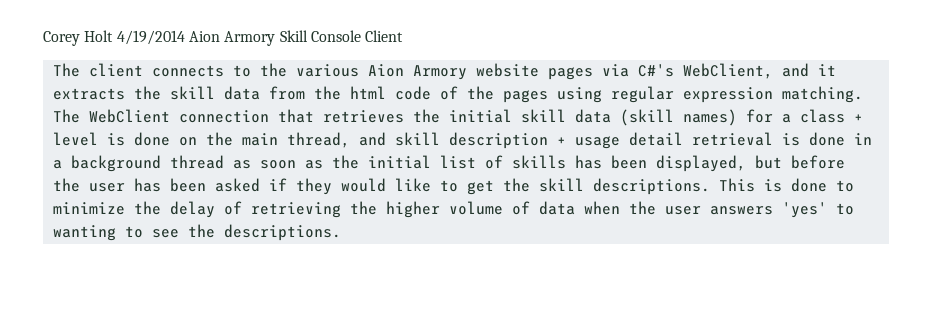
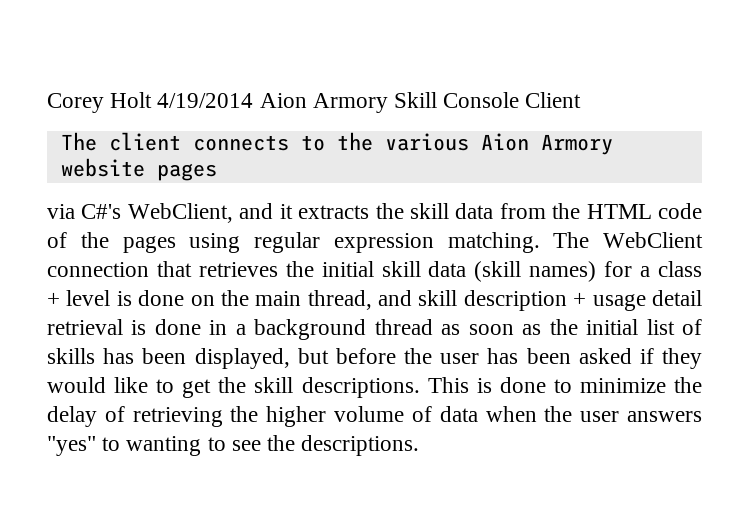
- The client connects to the various Aion Armory website pages via C#'s WebClient, and it extracts the skill data from the html code of the pages using regular expression matching.
+ The client connects to the various Aion Armory website pages
+ via C#'s WebClient, and it extracts the skill data from the HTML code of the pages using regular expression matching.
- This is done to minimize the delay of retrieving the higher volume of data when the user answers 'yes' to wanting to see the descriptions.
+ This is done to minimize the delay of retrieving the higher volume of data when the user answers "yes" to wanting to see the descriptions.

